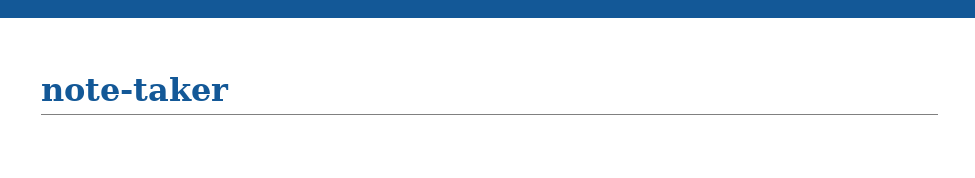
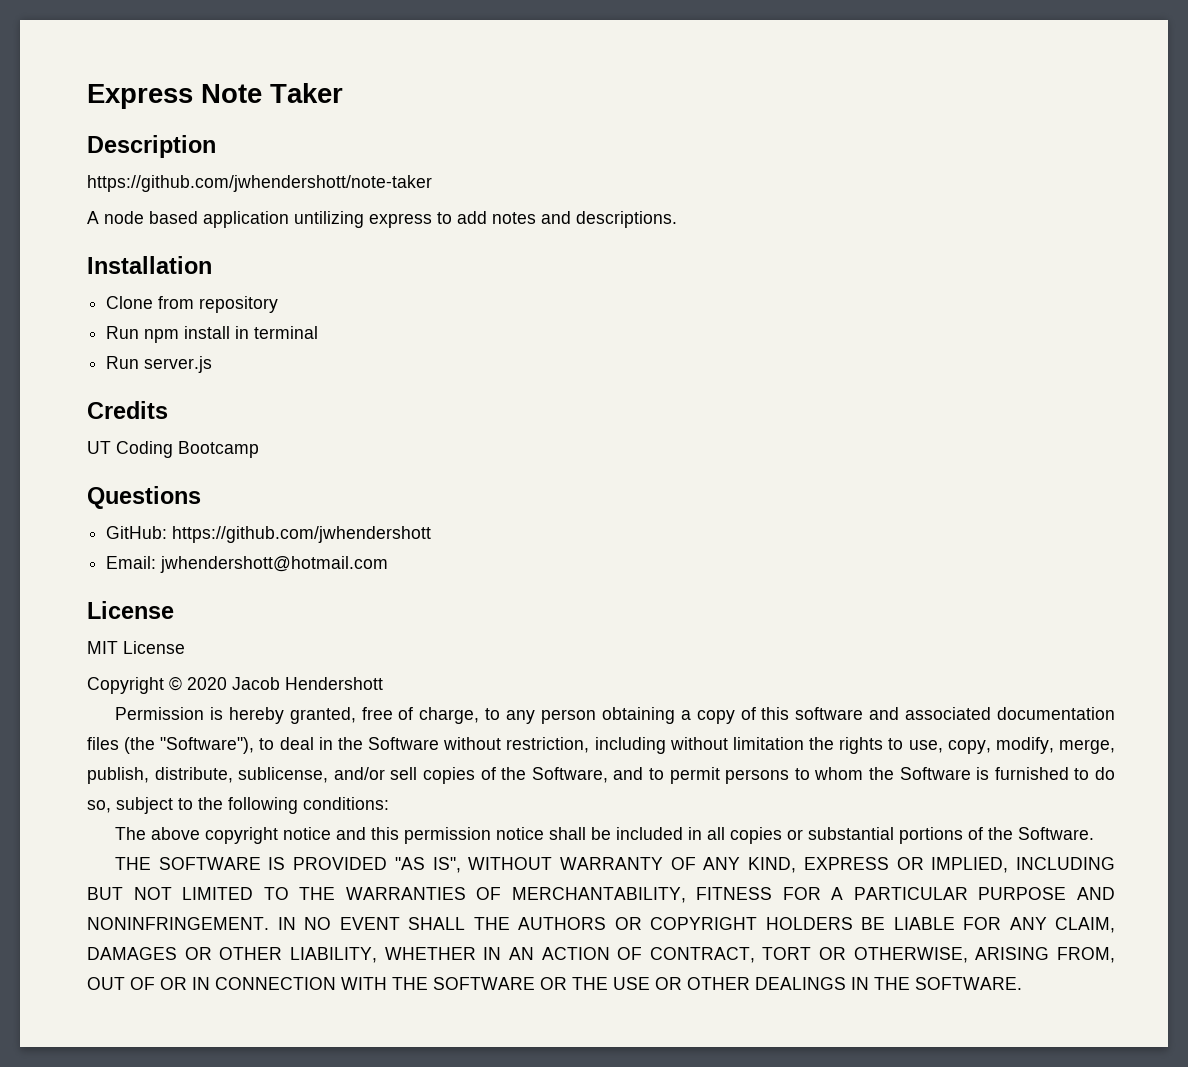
- note-taker
+ Express Note Taker
+ Description
+ https://github.com/jwhendershott/note-taker
+ A node based application untilizing express to add notes and descriptions.
+ Installation
+ Clone from repository
+ Run npm install in terminal
+ Run server.js
+ Credits
+ UT Coding Bootcamp
+ Questions
+ GitHub: https://github.com/jwhendershott
+ Email: jwhendershott@hotmail.com
+ License
+ MIT License
+ Copyright © 2020 Jacob Hendershott
+ Permission is hereby granted, free of charge, to any person obtaining a copy of this software and associated documentation files (the "Software"), to deal in the Software without restriction, including without limitation the rights to use, copy, modify, merge, publish, distribute, sublicense, and/or sell copies of the Software, and to permit persons to whom the Software is furnished to do so, subject to the following conditions:
+ The above copyright notice and this permission notice shall be included in all copies or substantial portions of the Software.
+ THE SOFTWARE IS PROVIDED "AS IS", WITHOUT WARRANTY OF ANY KIND, EXPRESS OR IMPLIED, INCLUDING BUT NOT LIMITED TO THE WARRANTIES OF MERCHANTABILITY, FITNESS FOR A PARTICULAR PURPOSE AND NONINFRINGEMENT. IN NO EVENT SHALL THE AUTHORS OR COPYRIGHT HOLDERS BE LIABLE FOR ANY CLAIM, DAMAGES OR OTHER LIABILITY, WHETHER IN AN ACTION OF CONTRACT, TORT OR OTHERWISE, ARISING FROM, OUT OF OR IN CONNECTION WITH THE SOFTWARE OR THE USE OR OTHER DEALINGS IN THE SOFTWARE.

